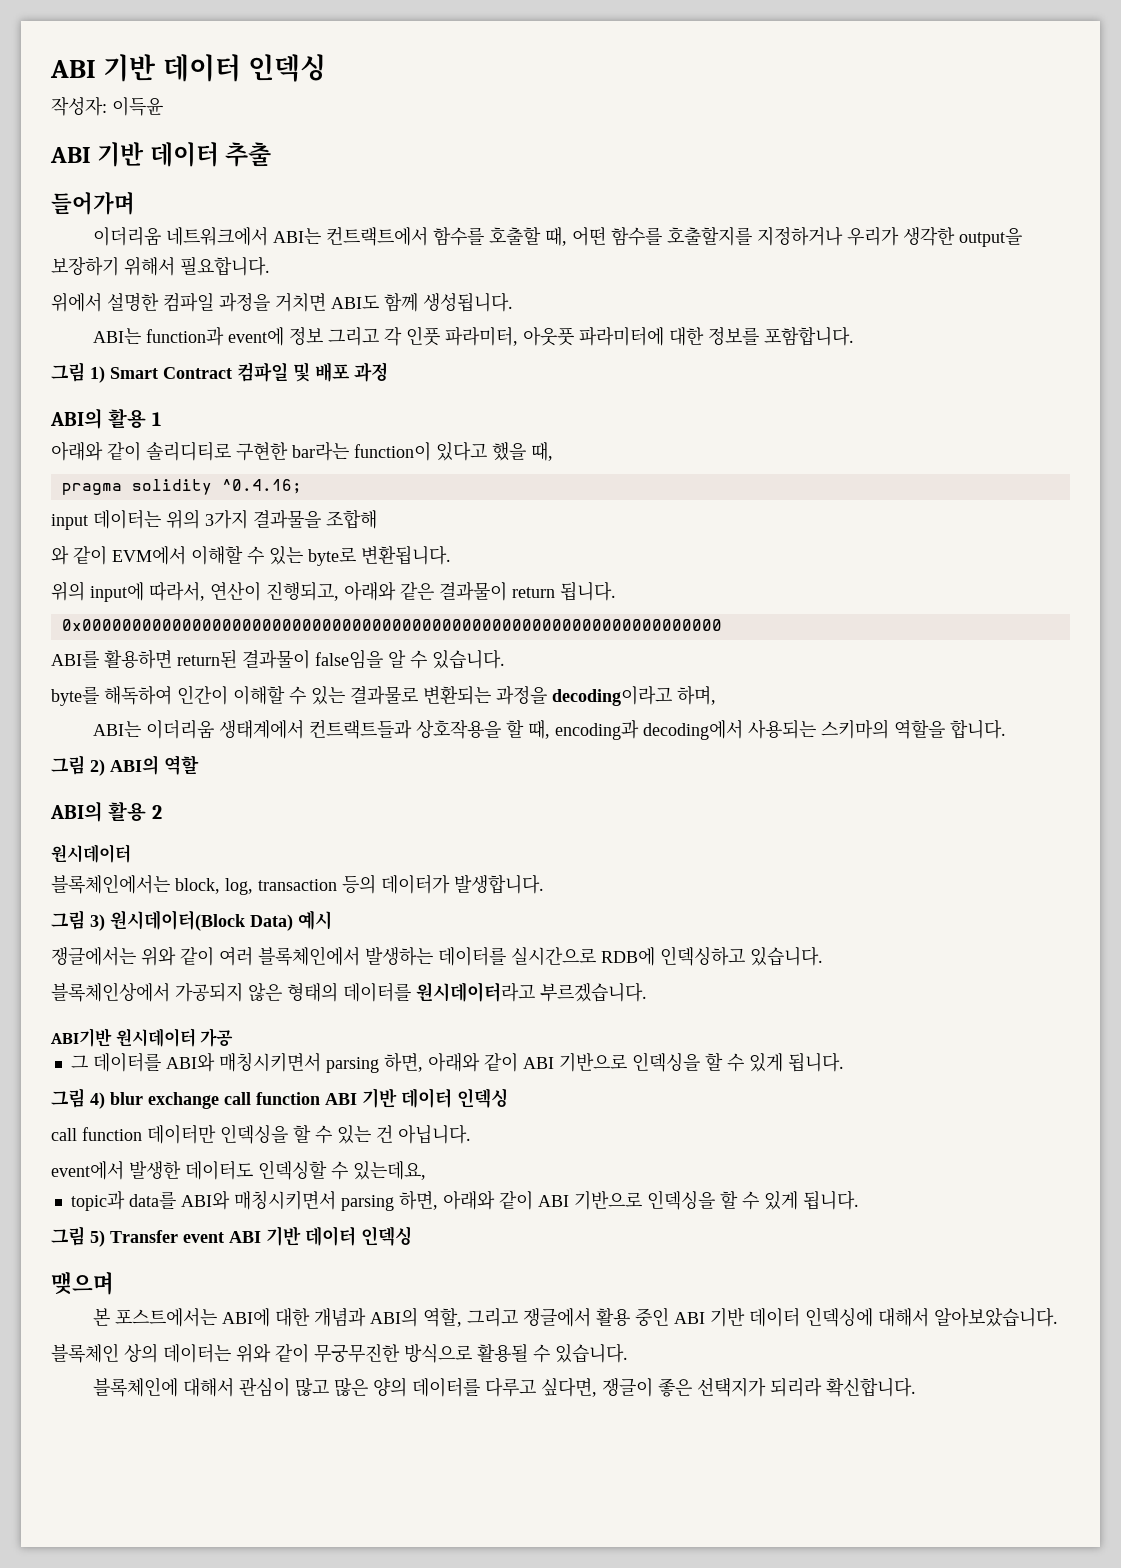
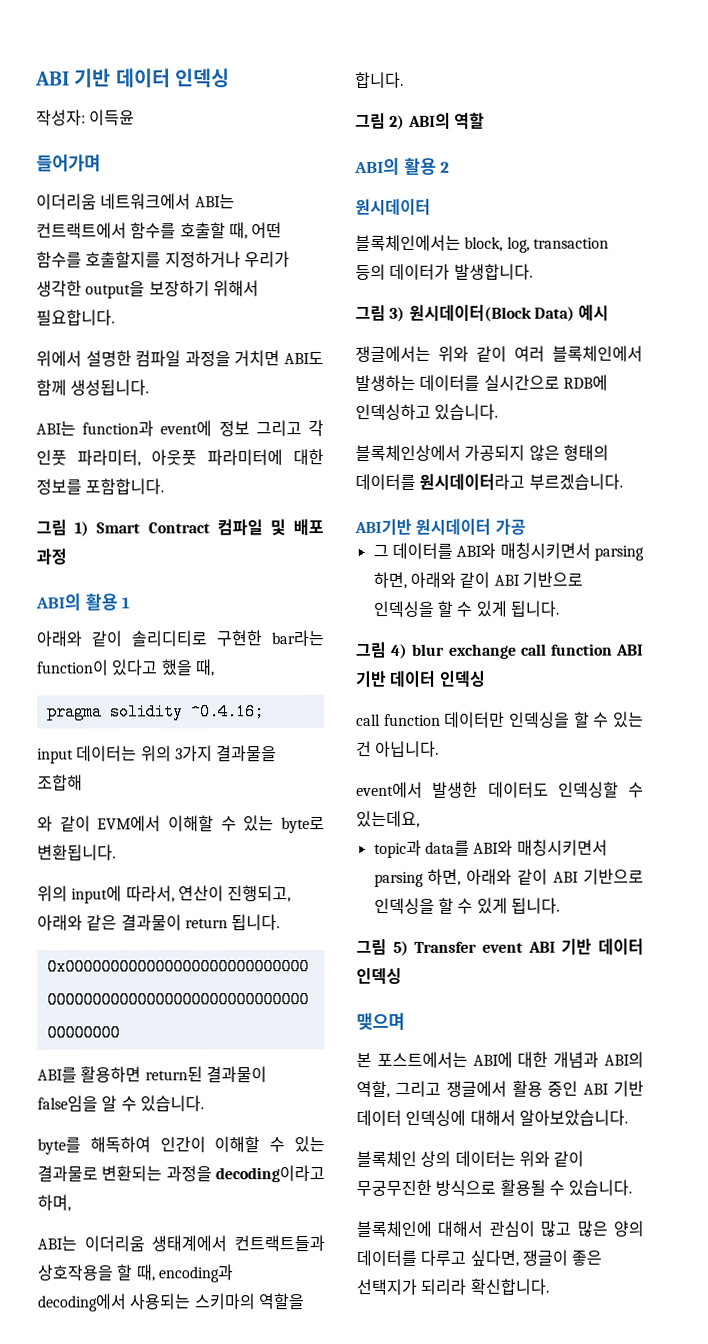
- ABI 기반 데이터 추출

